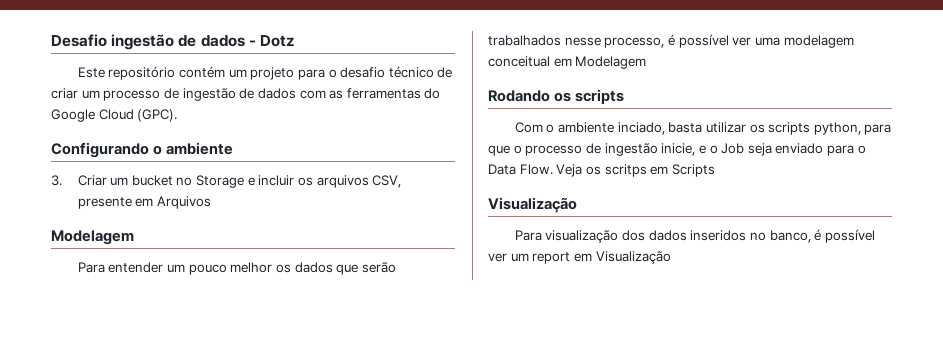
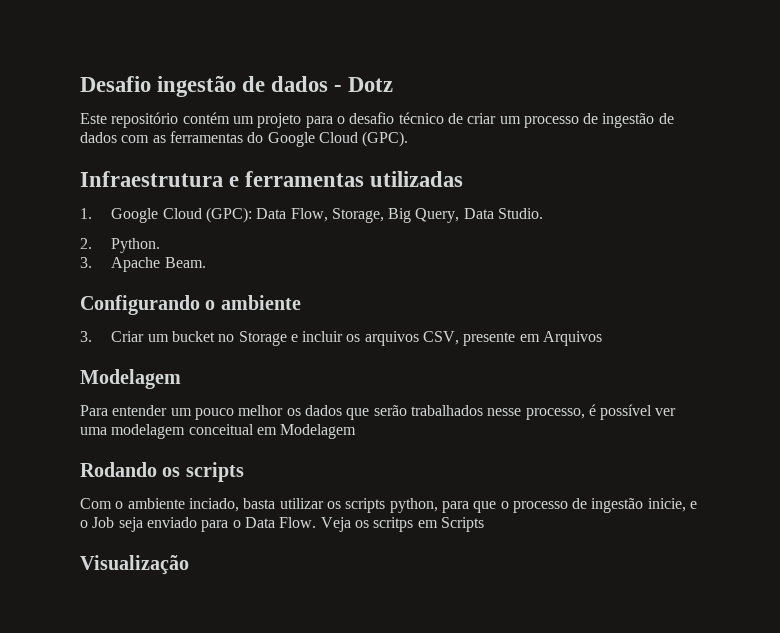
+ Infraestrutura e ferramentas utilizadas
+ 1. Google Cloud (GPC): Data Flow, Storage, Big Query, Data Studio.
+ 2. Python.
+ 3. Apache Beam.
- Para visualização dos dados inseridos no banco, é possível ver um report em Visualização

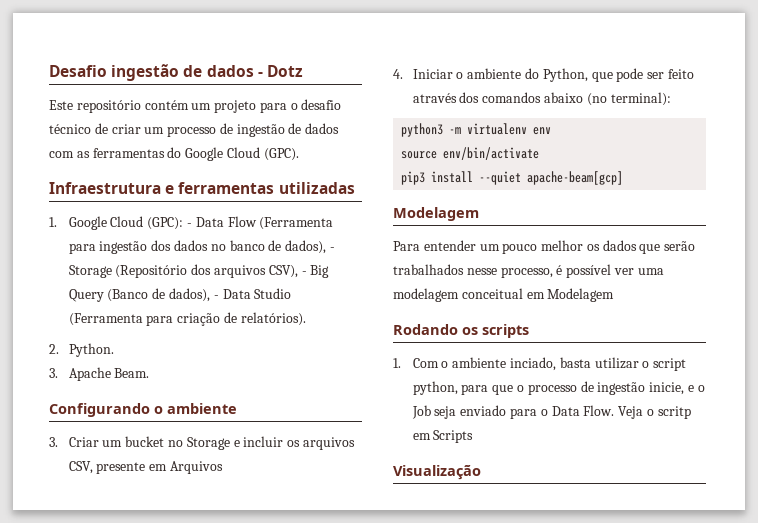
- 1. Google Cloud (GPC): Data Flow, Storage, Big Query, Data Studio.
+ 1. Google Cloud (GPC): - Data Flow (Ferramenta para ingestão dos dados no banco de dados), - Storage (Repositório dos arquivos CSV), - Big Query (Banco de dados), - Data Studio (Ferramenta para criação de relatórios).
+ 4. Iniciar o ambiente do Python, que pode ser feito através dos comandos abaixo (no terminal):
+ python3 -m virtualenv env
+ source env/bin/activate
+ pip3 install --quiet apache-beam[gcp]
- Com o ambiente inciado, basta utilizar os scripts python, para que o processo de ingestão inicie, e o Job seja enviado para o Data Flow.
+ 1. Com o ambiente inciado, basta utilizar o script python, para que o processo de ingestão inicie, e o Job seja enviado para o Data Flow.
- Veja os scritps em Scripts
+ Veja o scritp em Scripts

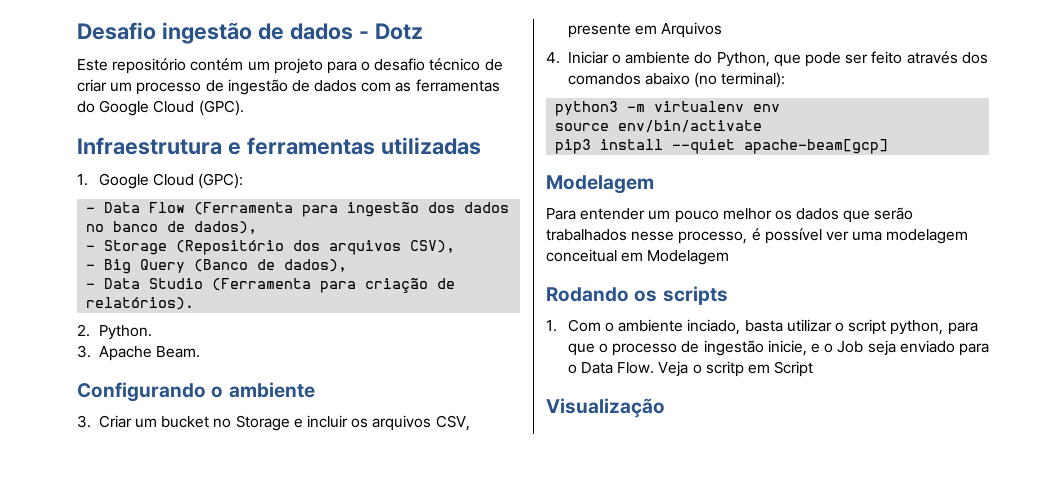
- 1. Google Cloud (GPC): - Data Flow (Ferramenta para ingestão dos dados no banco de dados), - Storage (Repositório dos arquivos CSV), - Big Query (Banco de dados), - Data Studio (Ferramenta para criação de relatórios).
+ 1. Google Cloud (GPC):
+ - Data Flow (Ferramenta para ingestão dos dados no banco de dados),
+ - Storage (Repositório dos arquivos CSV),
+ - Big Query (Banco de dados),
+ - Data Studio (Ferramenta para criação de relatórios).
- Veja o scritp em Scripts
+ Veja o scritp em Script

